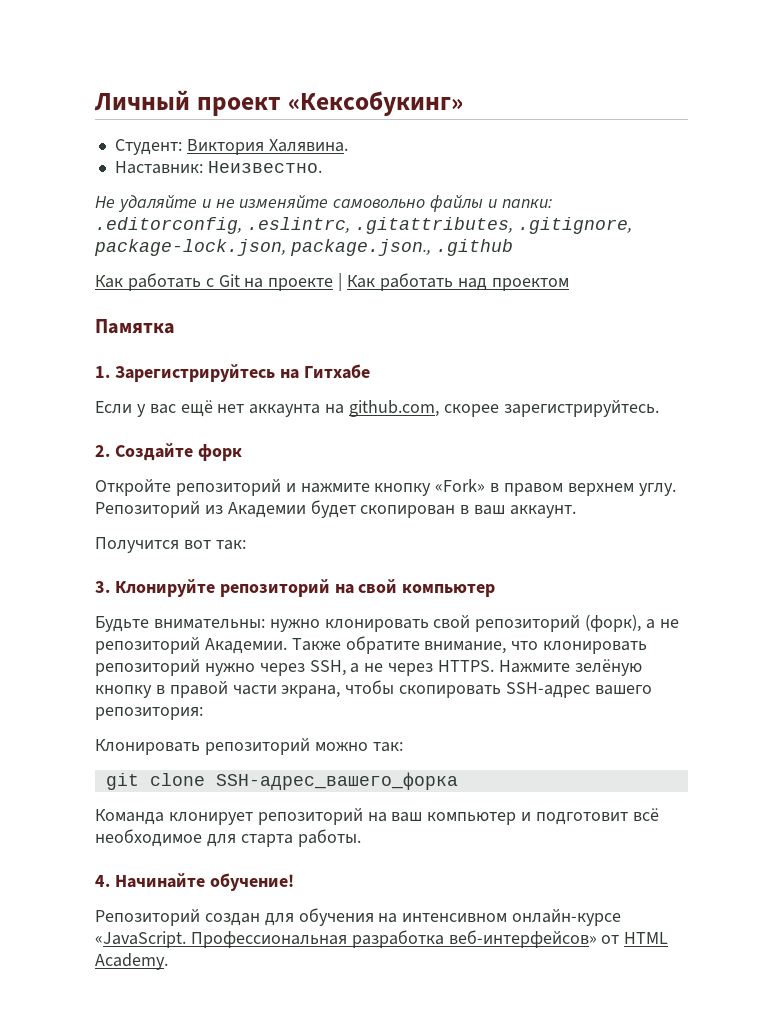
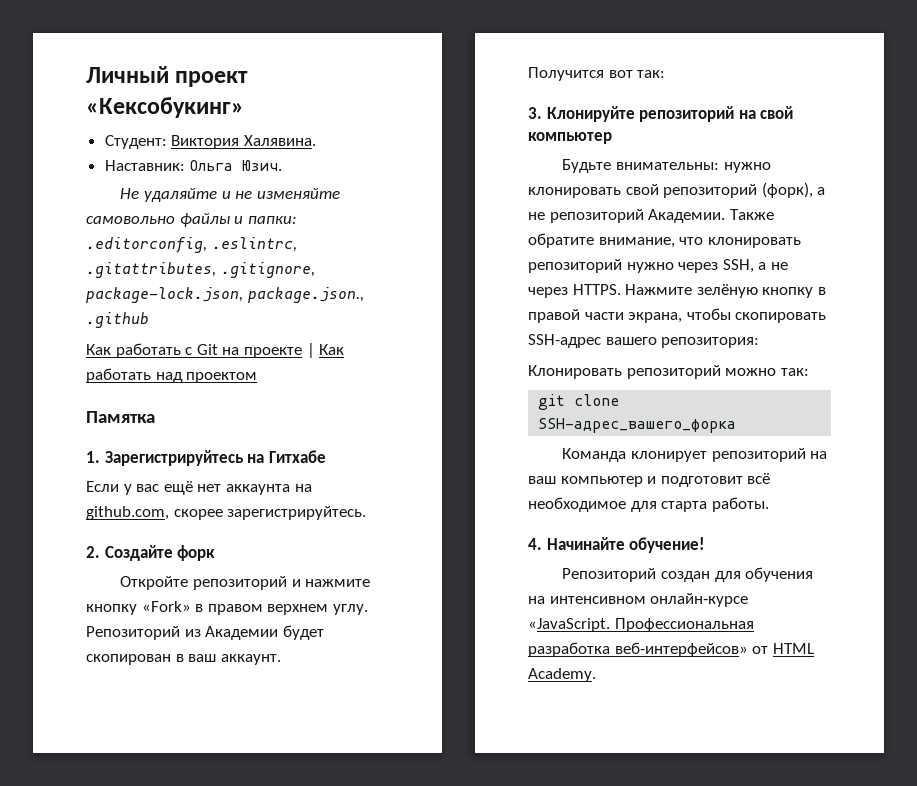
- Наставник: Неизвестно.
+ Наставник: Ольга Юзич.

